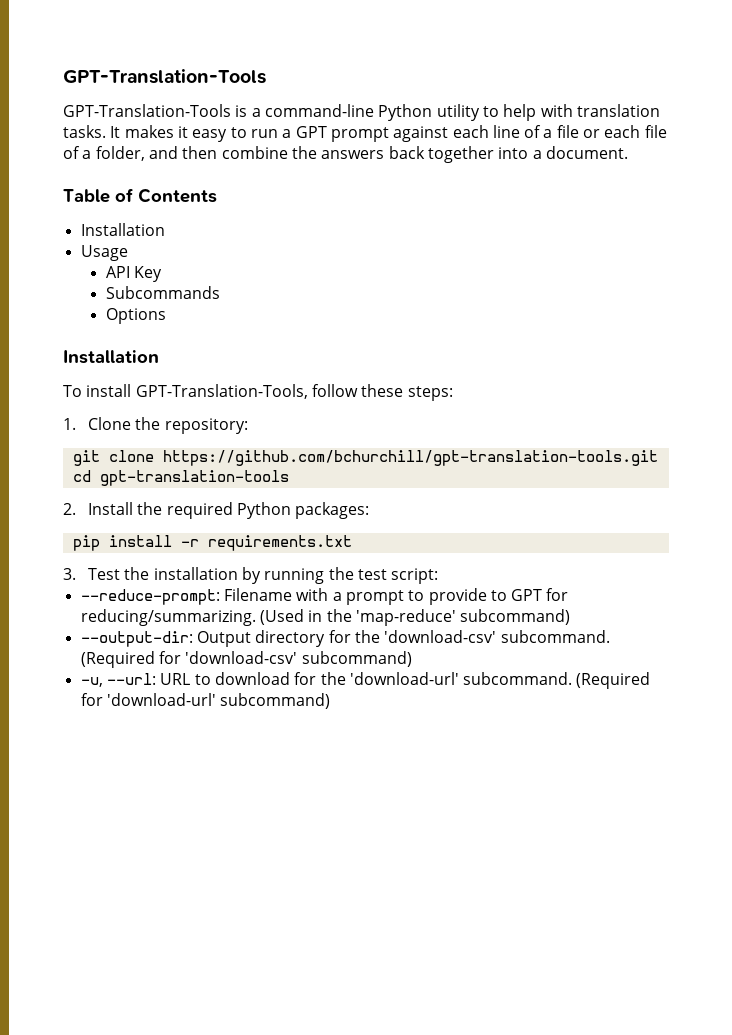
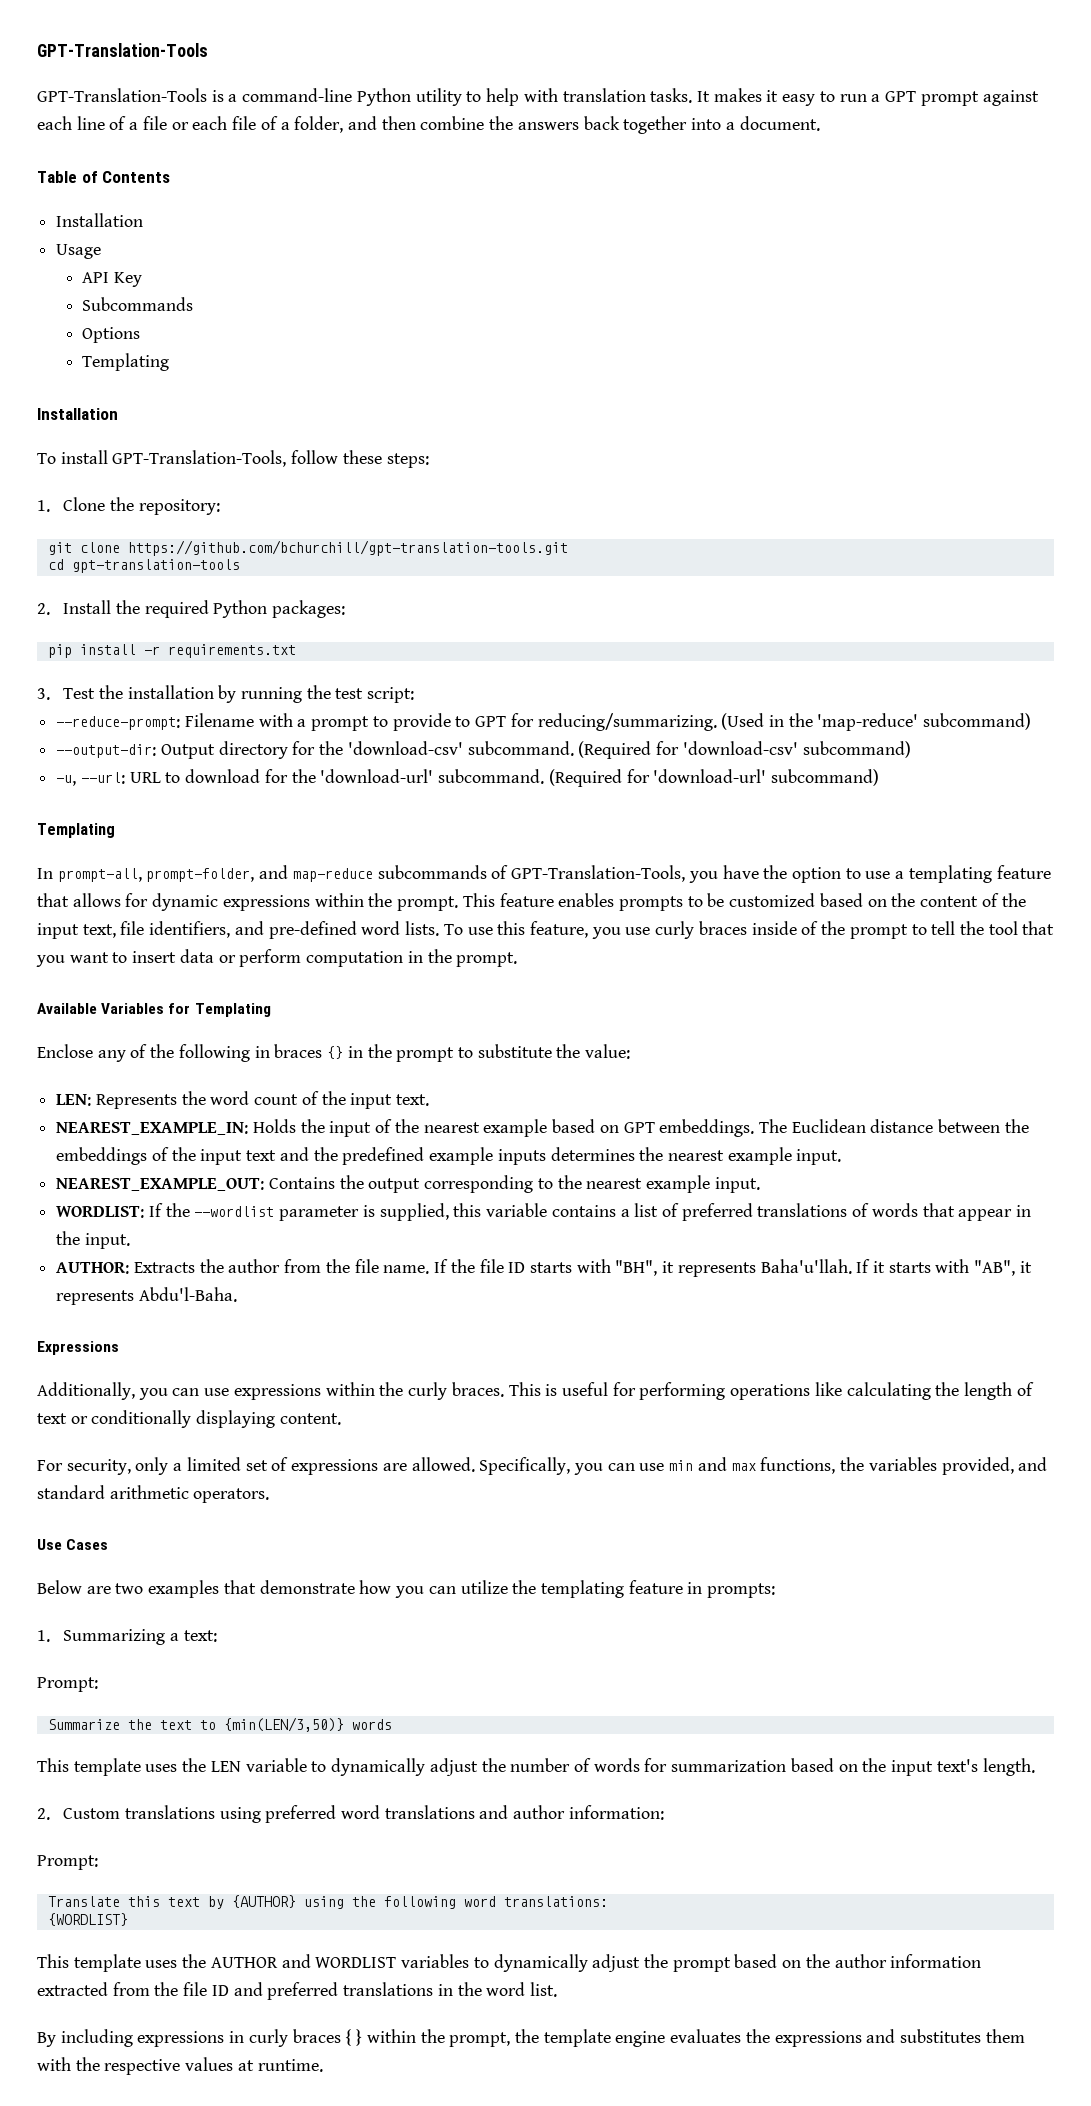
  Options
+ Templating
  (Required for 'download-url' subcommand)
+ Templating
+ In prompt-all, prompt-folder, and map-reduce subcommands of GPT-Translation-Tools, you have the option to use a templating feature that allows for dynamic expressions within the prompt. This feature enables prompts to be customized based on the content of the input text, file identifiers, and pre-defined word lists. To use this feature, you use curly braces inside of the prompt to tell the tool that you want to insert data or perform computation in the prompt.
+ Available Variables for Templating
+ Enclose any of the following in braces {} in the prompt to substitute the value:
+ LEN: Represents the word count of the input text.
+ NEAREST_EXAMPLE_IN: Holds the input of the nearest example based on GPT embeddings. The Euclidean distance between the embeddings of the input text and the predefined example inputs determines the nearest example input.
+ NEAREST_EXAMPLE_OUT: Contains the output corresponding to the nearest example input.
+ WORDLIST: If the --wordlist parameter is supplied, this variable contains a list of preferred translations of words that appear in the input.
+ AUTHOR: Extracts the author from the file name. If the file ID starts with "BH", it represents Baha'u'llah. If it starts with "AB", it represents Abdu'l-Baha.
+ Expressions
+ Additionally, you can use expressions within the curly braces. This is useful for performing operations like calculating the length of text or conditionally displaying content.
+ For security, only a limited set of expressions are allowed. Specifically, you can use min and max functions, the variables provided, and standard arithmetic operators.
+ Use Cases
+ Below are two examples that demonstrate how you can utilize the templating feature in prompts:
+ 1. Summarizing a text:
+ Prompt:
+ Summarize the text to {min(LEN/3,50)} words
+ This template uses the LEN variable to dynamically adjust the number of words for summarization based on the input text's length.
+ 2. Custom translations using preferred word translations and author information:
+ Prompt:
+ Translate this text by {AUTHOR} using the following word translations:
+ {WORDLIST}
+ This template uses the AUTHOR and WORDLIST variables to dynamically adjust the prompt based on the author information extracted from the file ID and preferred translations in the word list.
+ By including expressions in curly braces { } within the prompt, the template engine evaluates the expressions and substitutes them with the respective values at runtime.

